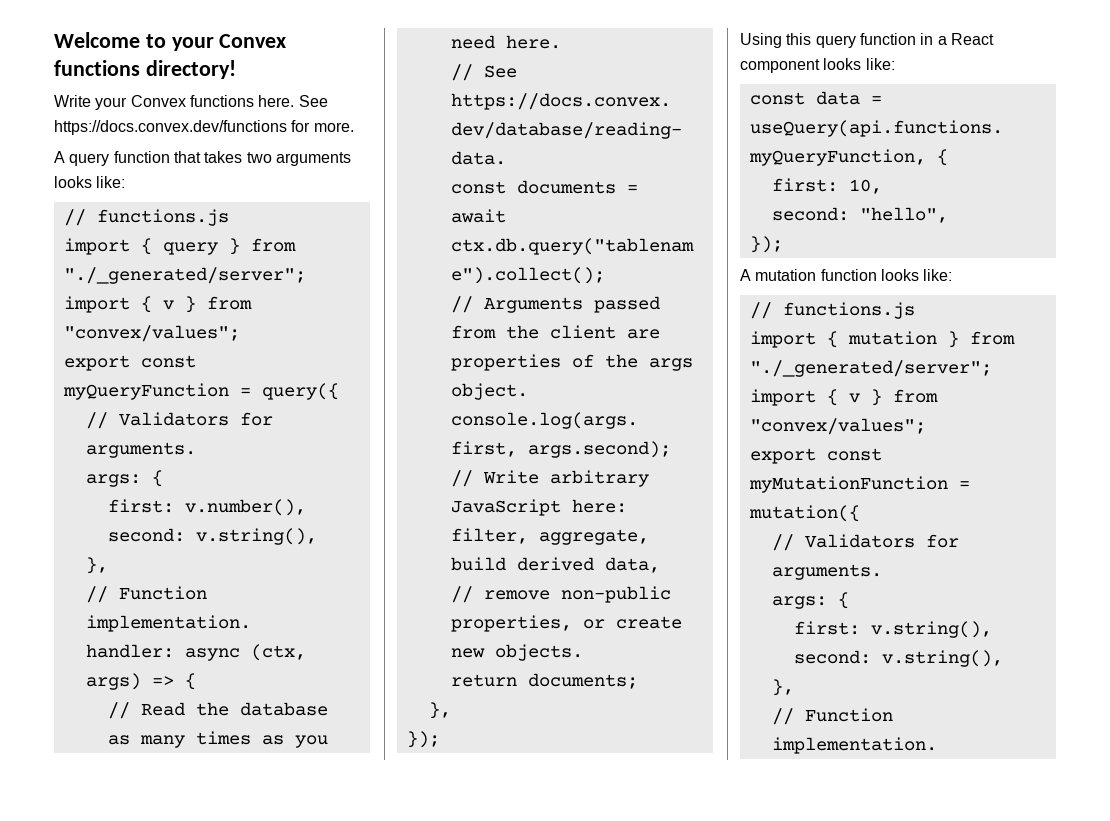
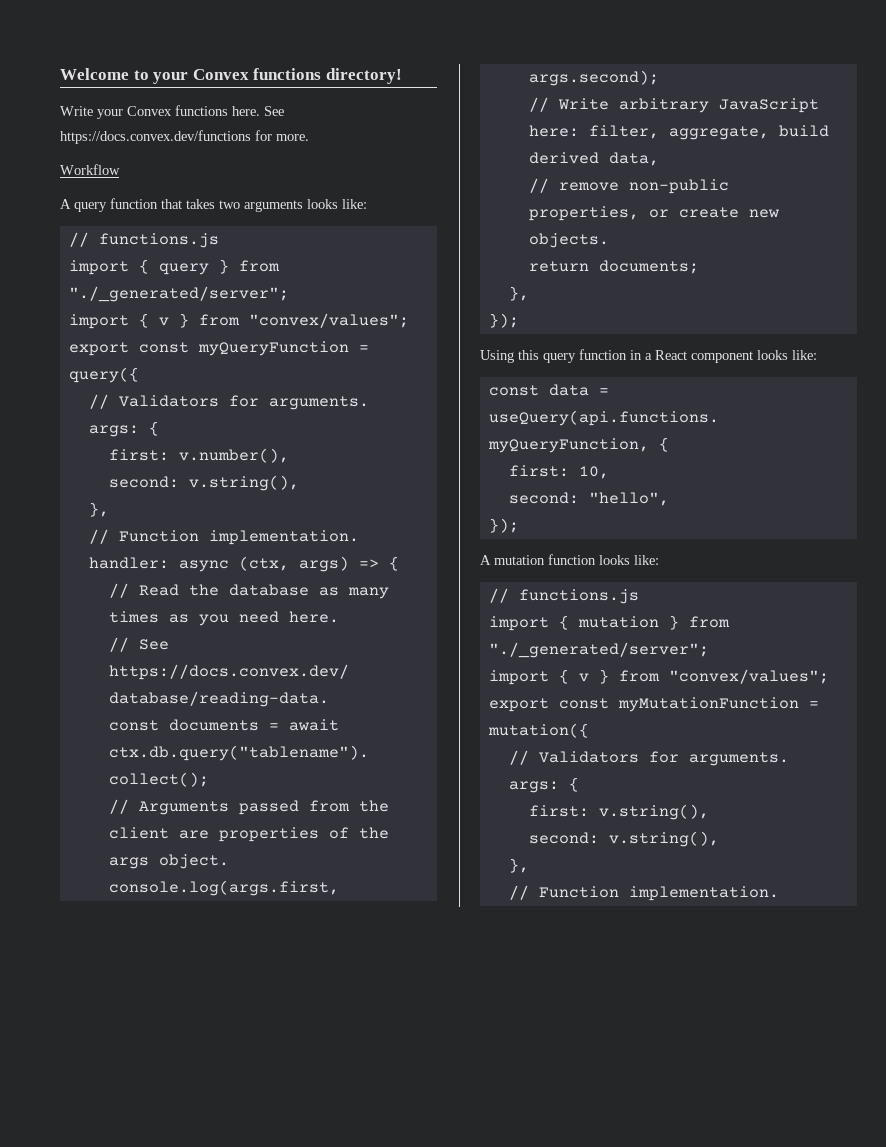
+ Workflow

